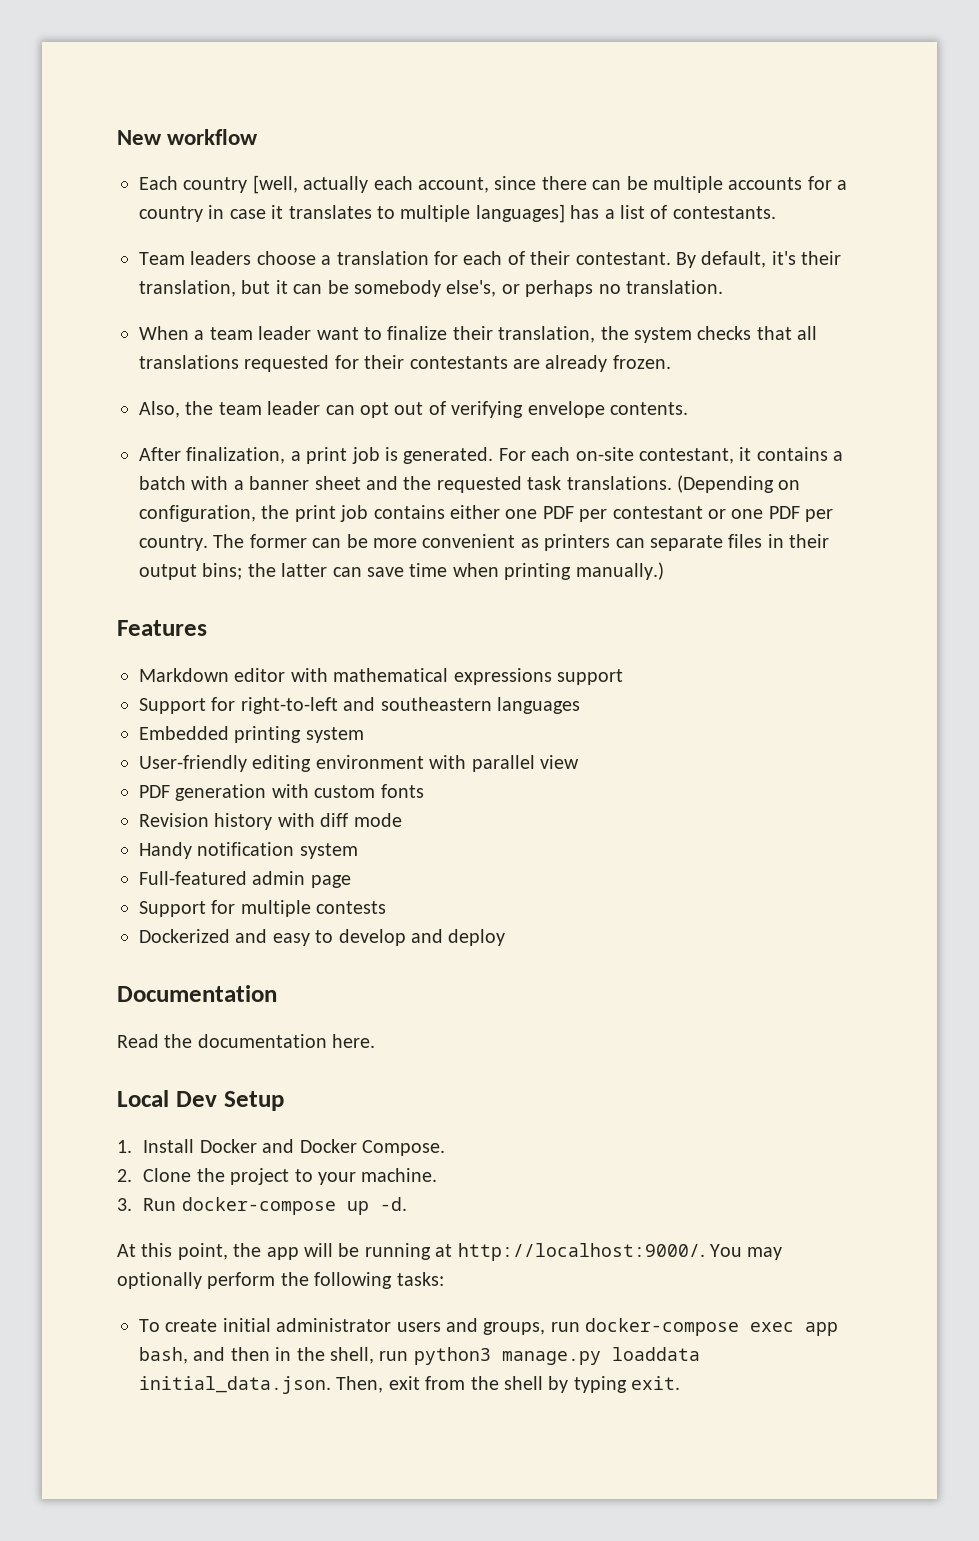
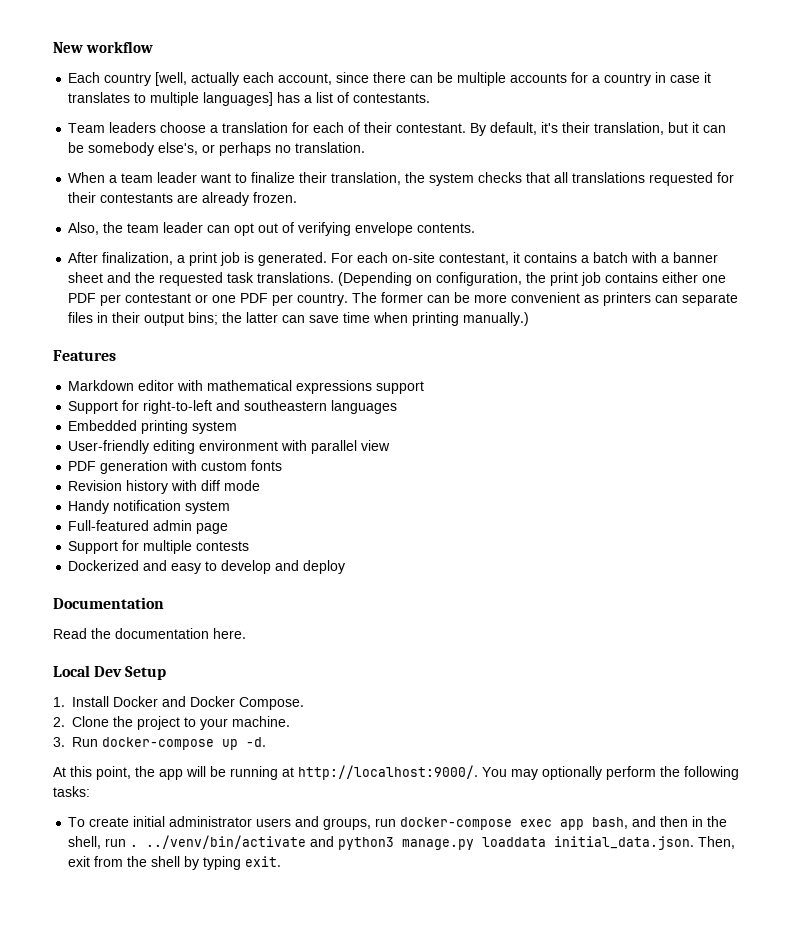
- To create initial administrator users and groups, run docker-compose exec app bash, and then in the shell, run python3 manage.py loaddata initial_data.json. Then, exit from the shell by typing exit.
+ To create initial administrator users and groups, run docker-compose exec app bash, and then in the shell, run . ../venv/bin/activate and python3 manage.py loaddata initial_data.json. Then, exit from the shell by typing exit.

